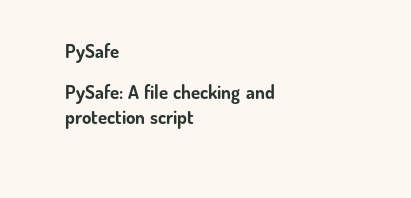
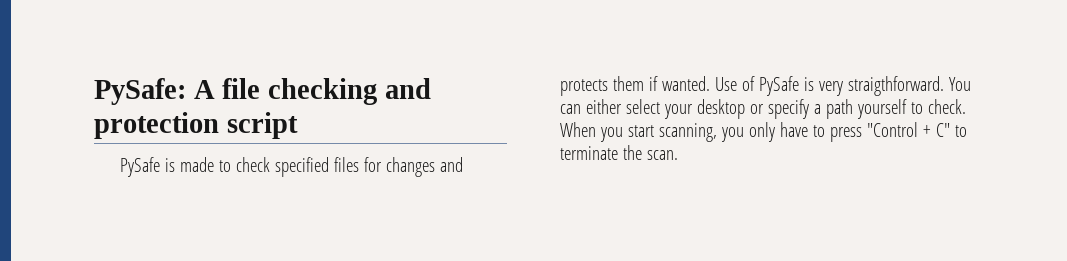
- PySafe
+ PySafe is made to check specified files for changes and protects them if wanted. Use of PySafe is very straigthforward. You can either select your desktop or specify a path yourself to check. When you start scanning, you only have to press "Control + C" to terminate the scan.

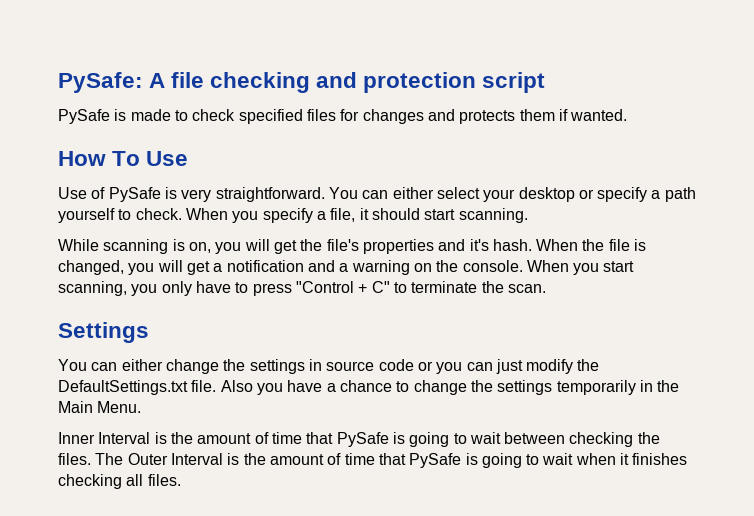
- PySafe is made to check specified files for changes and protects them if wanted. Use of PySafe is very straigthforward.
+ PySafe is made to check specified files for changes and protects them if wanted.
+ How To Use
+ Use of PySafe is very straightforward.
- When you start scanning, you only have to press "Control + C" to terminate the scan.
+ When you specify a file, it should start scanning.
+ While scanning is on, you will get the file's properties and it's hash. When the file is changed, you will get a notification and a warning on the console. When you start scanning, you only have to press "Control + C" to terminate the scan.
+ Settings
+ You can either change the settings in source code or you can just modify the DefaultSettings.txt file. Also you have a chance to change the settings temporarily in the Main Menu.
+ Inner Interval is the amount of time that PySafe is going to wait between checking the files. The Outer Interval is the amount of time that PySafe is going to wait when it finishes checking all files.

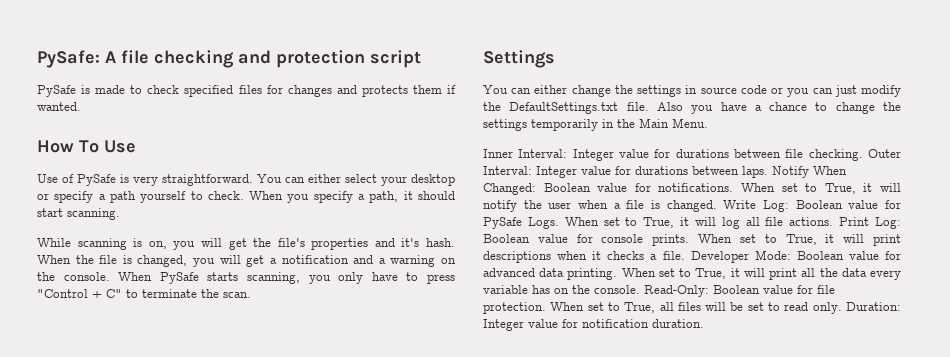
- When you specify a file, it should start scanning.
+ When you specify a path, it should start scanning.
- When you start scanning, you only have to press "Control + C" to terminate the scan.
+ When PySafe starts scanning, you only have to press "Control + C" to terminate the scan.
- Inner Interval is the amount of time that PySafe is going to wait between checking the files. The Outer Interval is the amount of time that PySafe is going to wait when it finishes checking all files.
+ Inner Interval: Integer value for durations between file checking. Outer Interval: Integer value for durations between laps. Notify When Changed: Boolean value for notifications. When set to True, it will notify the user when a file is changed. Write Log: Boolean value for PySafe Logs. When set to True, it will log all file actions. Print Log: Boolean value for console prints. When set to True, it will print descriptions when it checks a file. Developer Mode: Boolean value for advanced data printing. When set to True, it will print all the data every variable has on the console. Read-Only: Boolean value for file protection. When set to True, all files will be set to read only. Duration: Integer value for notification duration.

